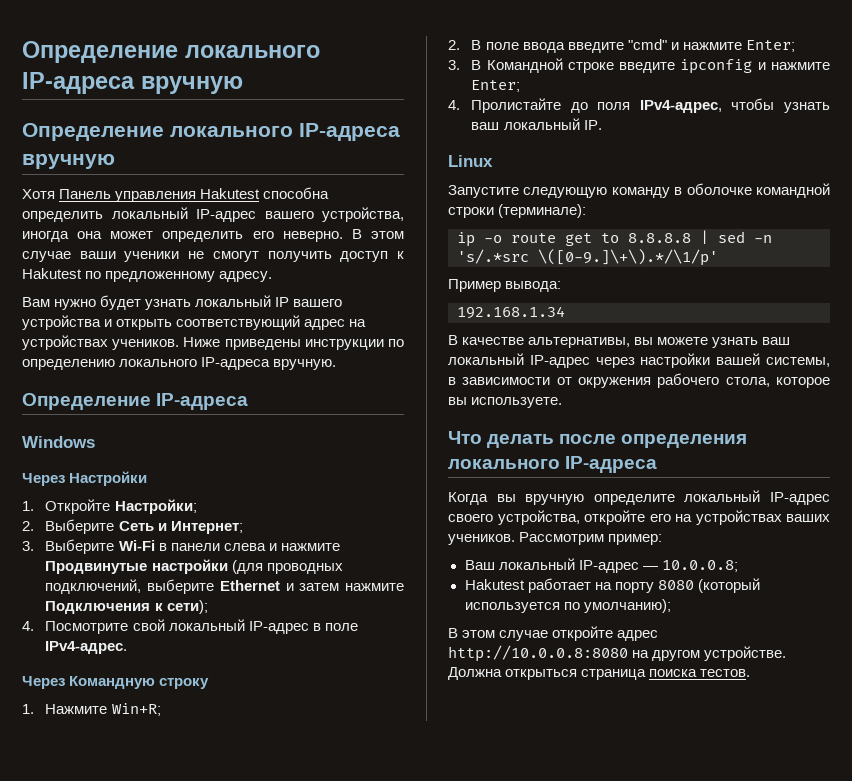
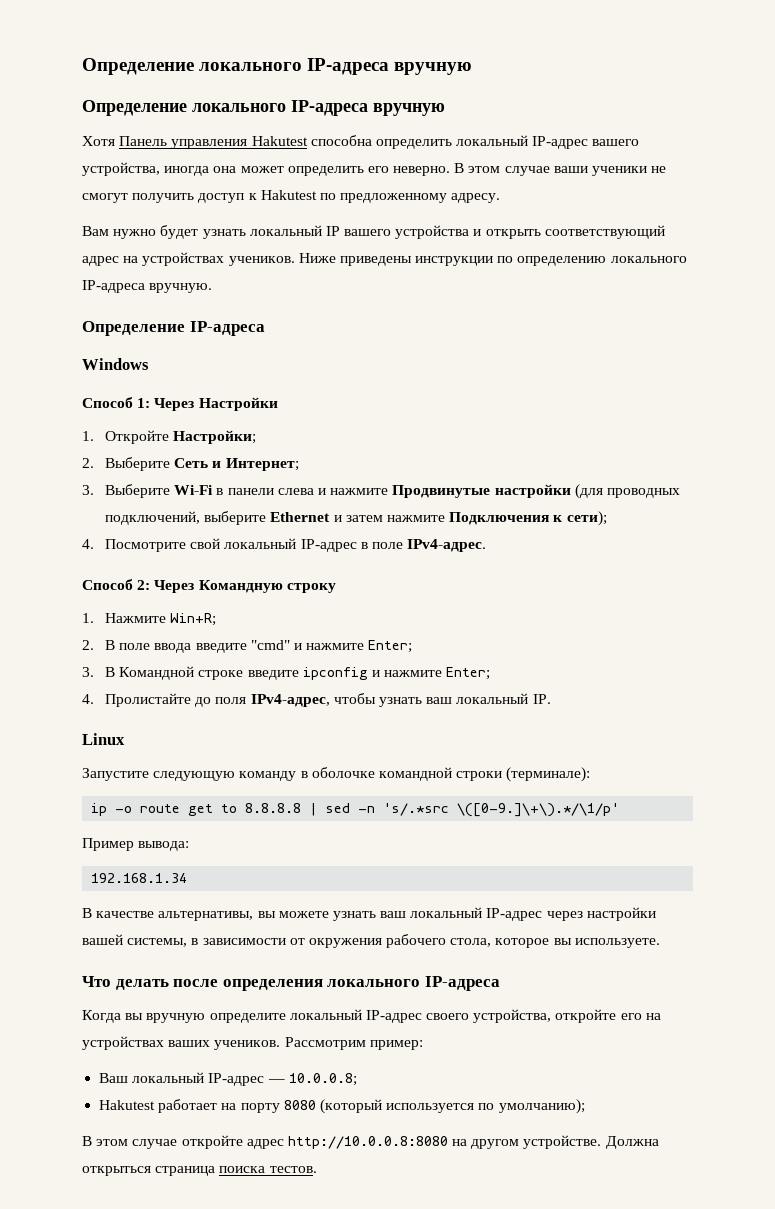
- Через Настройки
+ Способ 1: Через Настройки
- Через Командную строку
+ Способ 2: Через Командную строку

